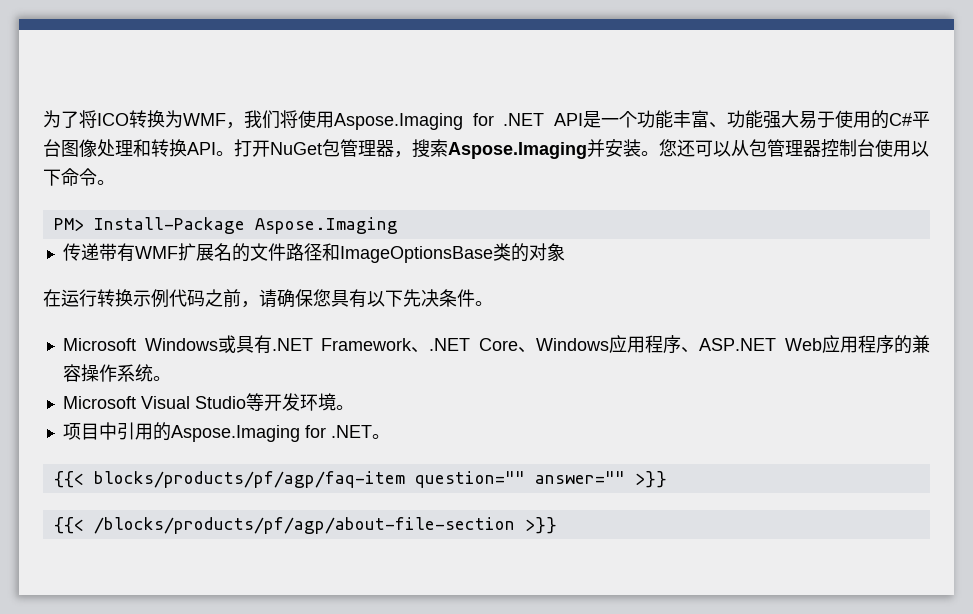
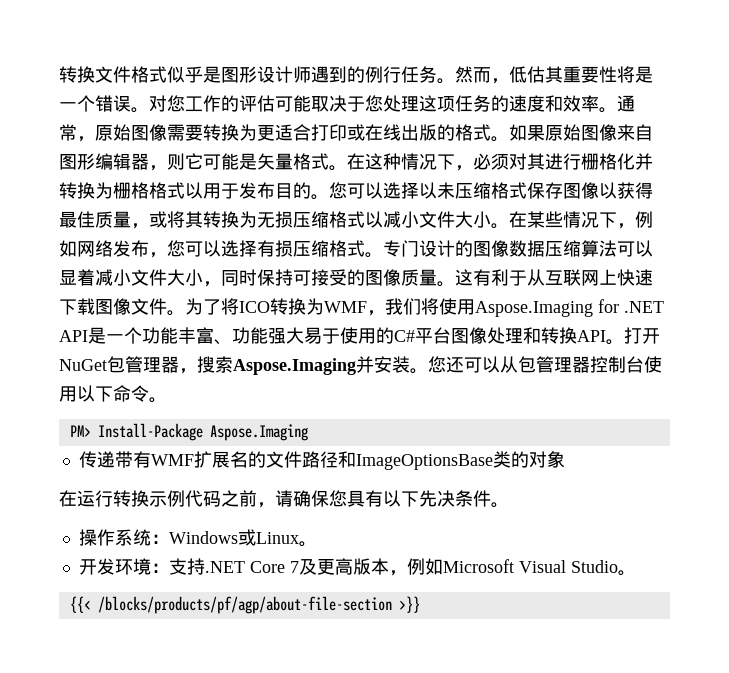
+ 转换文件格式似乎是图形设计师遇到的例行任务。然而，低估其重要性将是一个错误。对您工作的评估可能取决于您处理这项任务的速度和效率。通常，原始图像需要转换为更适合打印或在线出版的格式。如果原始图像来自图形编辑器，则它可能是矢量格式。在这种情况下，必须对其进行栅格化并转换为栅格格式以用于发布目的。您可以选择以未压缩格式保存图像以获得最佳质量，或将其转换为无损压缩格式以减小文件大小。在某些情况下，例如网络发布，您可以选择有损压缩格式。专门设计的图像数据压缩算法可以显着减小文件大小，同时保持可接受的图像质量。这有利于从互联网上快速下载图像文件。
- Microsoft Windows或具有.NET Framework、.NET Core、Windows应用程序、ASP.NET Web应用程序的兼容操作系统。
- Microsoft Visual Studio等开发环境。
- 项目中引用的Aspose.Imaging for .NET。
- {{< blocks/products/pf/agp/faq-item question="" answer="" >}}
+ 操作系统：Windows或Linux。
+ 开发环境：支持.NET Core 7及更高版本，例如Microsoft Visual Studio。

